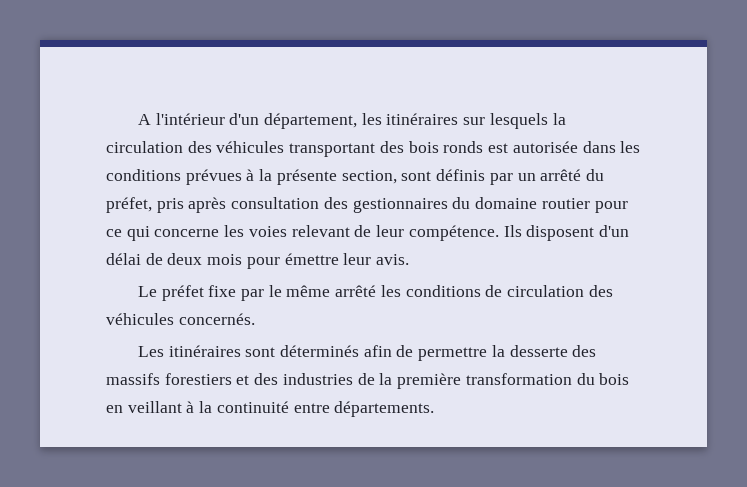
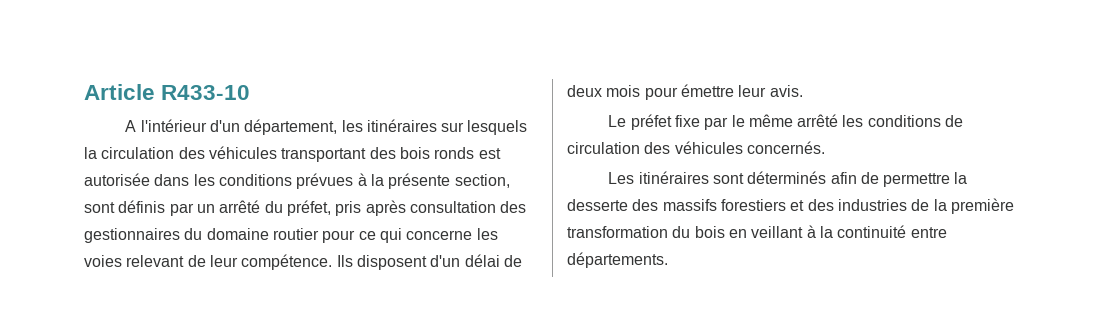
+ Article R433-10

